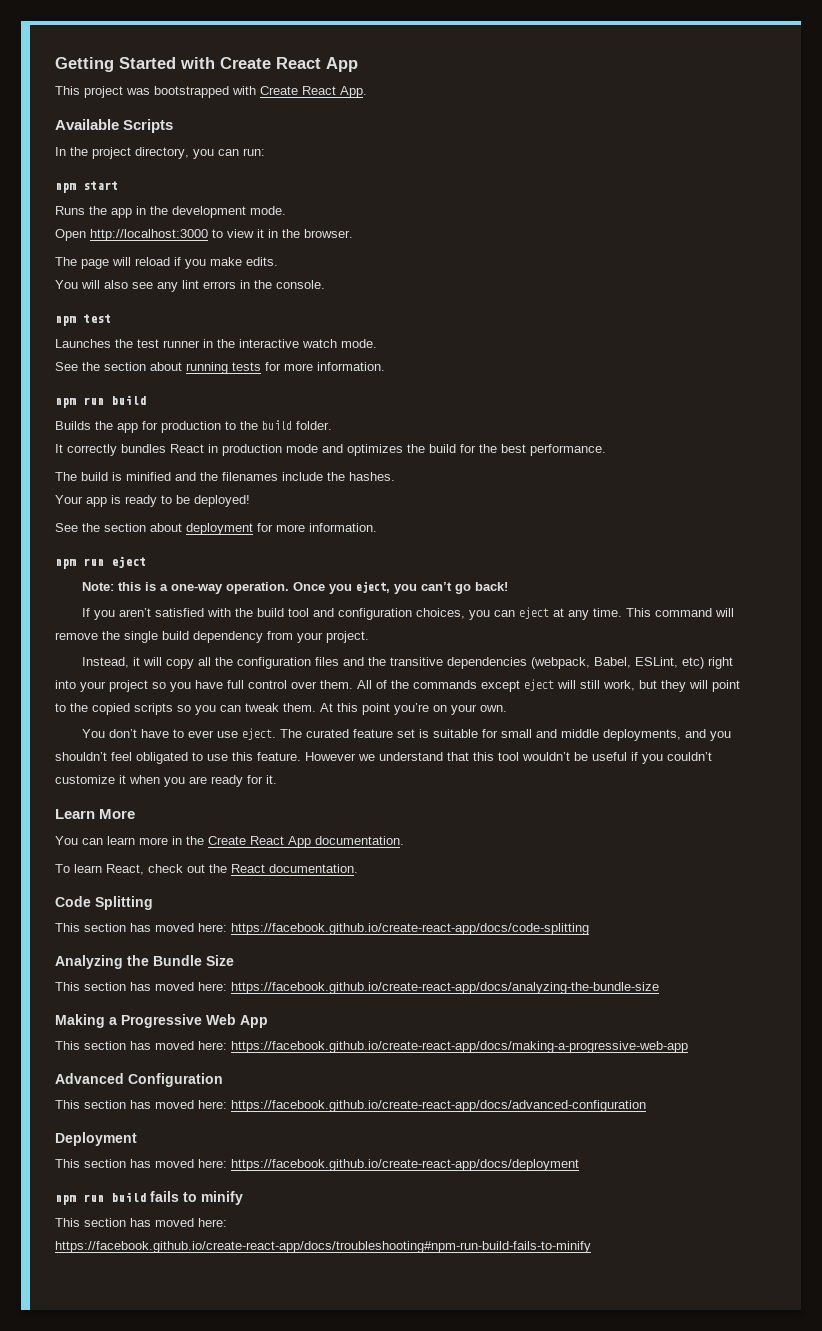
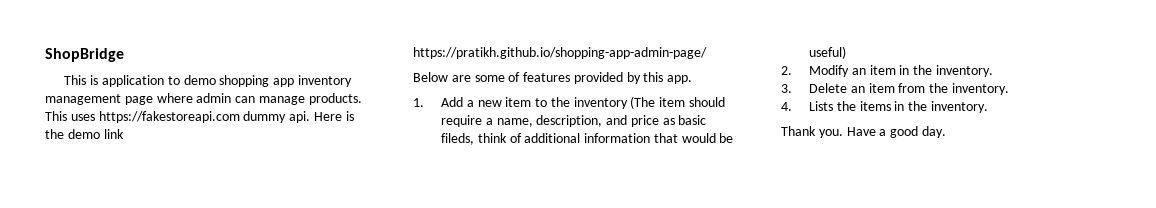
- Getting Started with Create React App
- This project was bootstrapped with Create React App.
- Available Scripts
- In the project directory, you can run:
- npm start
- Runs the app in the development mode.
- Open http://localhost:3000 to view it in the browser.
- The page will reload if you make edits.
- You will also see any lint errors in the console.
- npm test
- Launches the test runner in the interactive watch mode.
- See the section about running tests for more information.
- npm run build
- Builds the app for production to the build folder.
- It correctly bundles React in production mode and optimizes the build for the best performance.
- The build is minified and the filenames include the hashes.
- Your app is ready to be deployed!
- See the section about deployment for more information.
- npm run eject
- Note: this is a one-way operation. Once you eject, you can’t go back!
- If you aren’t satisfied with the build tool and configuration choices, you can eject at any time. This command will remove the single build dependency from your project.
- Instead, it will copy all the configuration files and the transitive dependencies (webpack, Babel, ESLint, etc) right into your project so you have full control over them. All of the commands except eject will still work, but they will point to the copied scripts so you can tweak them. At this point you’re on your own.
- You don’t have to ever use eject. The curated feature set is suitable for small and middle deployments, and you shouldn’t feel obligated to use this feature. However we understand that this tool wouldn’t be useful if you couldn’t customize it when you are ready for it.
- Learn More
- You can learn more in the Create React App documentation.
- To learn React, check out the React documentation.
- Code Splitting
- This section has moved here: https://facebook.github.io/create-react-app/docs/code-splitting
- Analyzing the Bundle Size
- This section has moved here: https://facebook.github.io/create-react-app/docs/analyzing-the-bundle-size
- Making a Progressive Web App
- This section has moved here: https://facebook.github.io/create-react-app/docs/making-a-progressive-web-app
- Advanced Configuration
- This section has moved here: https://facebook.github.io/create-react-app/docs/advanced-configuration
- Deployment
- This section has moved here: https://facebook.github.io/create-react-app/docs/deployment
- npm run build fails to minify
- This section has moved here: https://facebook.github.io/create-react-app/docs/troubleshooting#npm-run-build-fails-to-minify
+ ShopBridge
+ This is application to demo shopping app inventory management page where admin can manage products. This uses https://fakestoreapi.com dummy api. Here is the demo link https://pratikh.github.io/shopping-app-admin-page/
+ Below are some of features provided by this app.
+ 1. Add a new item to the inventory (The item should require a name, description, and price as basic fileds, think of additional information that would be useful)
+ 2. Modify an item in the inventory.
+ 3. Delete an item from the inventory.
+ 4. Lists the items in the inventory.
+ Thank you. Have a good day.

